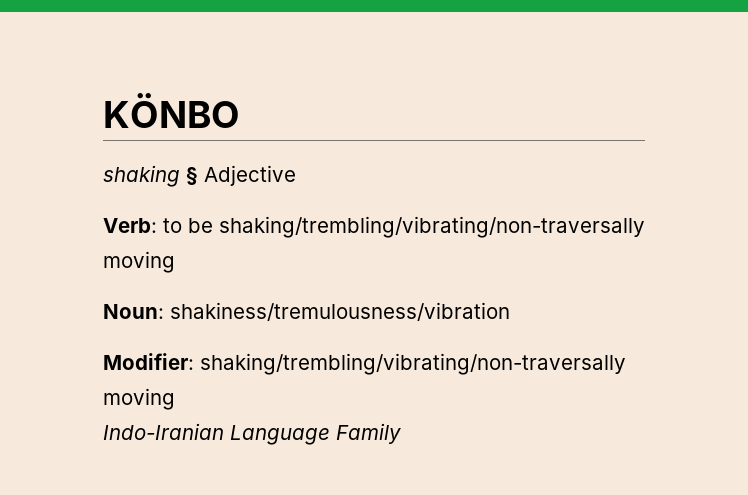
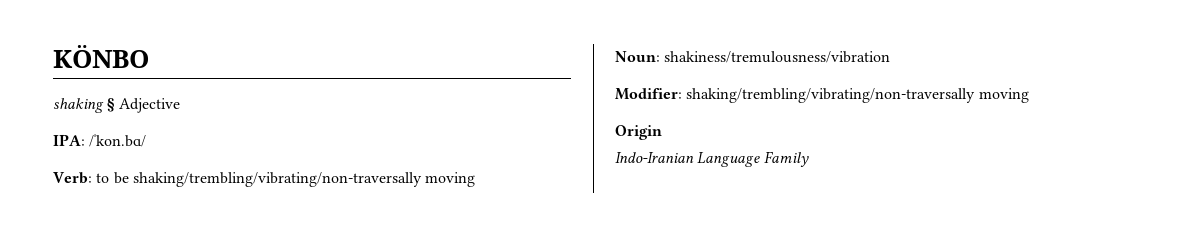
+ IPA: /ˈkon.bɑ/
+ Origin

